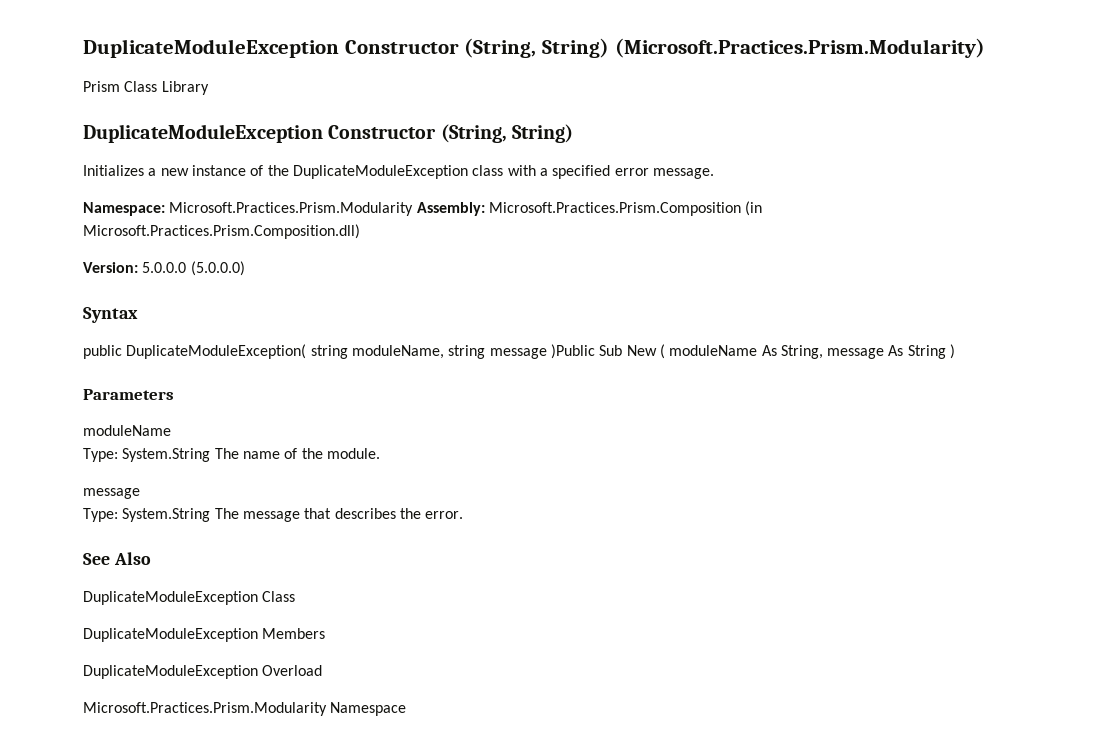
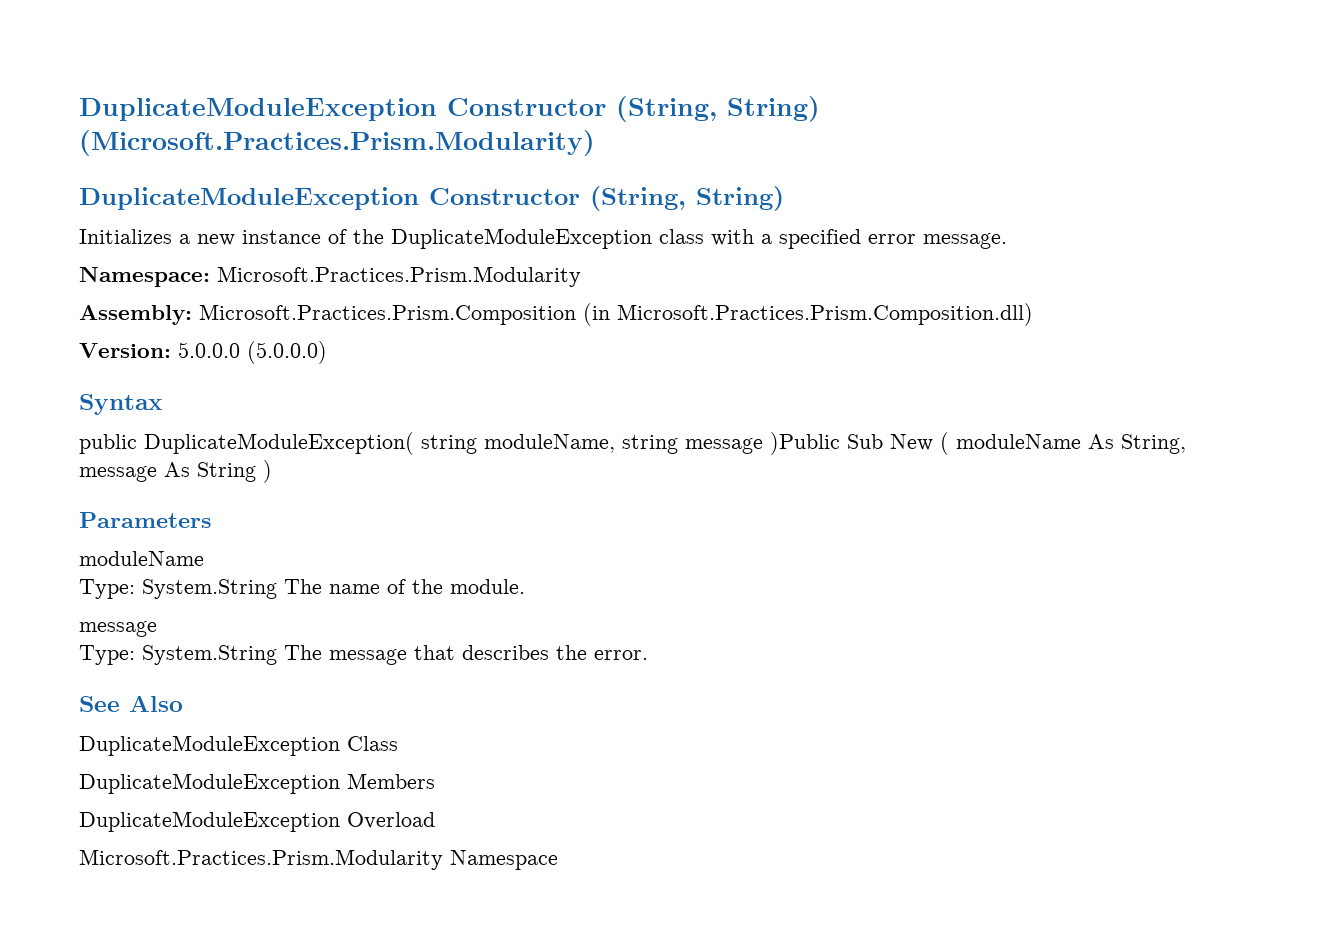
- Prism Class Library
- Namespace: Microsoft.Practices.Prism.Modularity Assembly: Microsoft.Practices.Prism.Composition (in Microsoft.Practices.Prism.Composition.dll)
+ Namespace: Microsoft.Practices.Prism.Modularity
+ Assembly: Microsoft.Practices.Prism.Composition (in Microsoft.Practices.Prism.Composition.dll)

